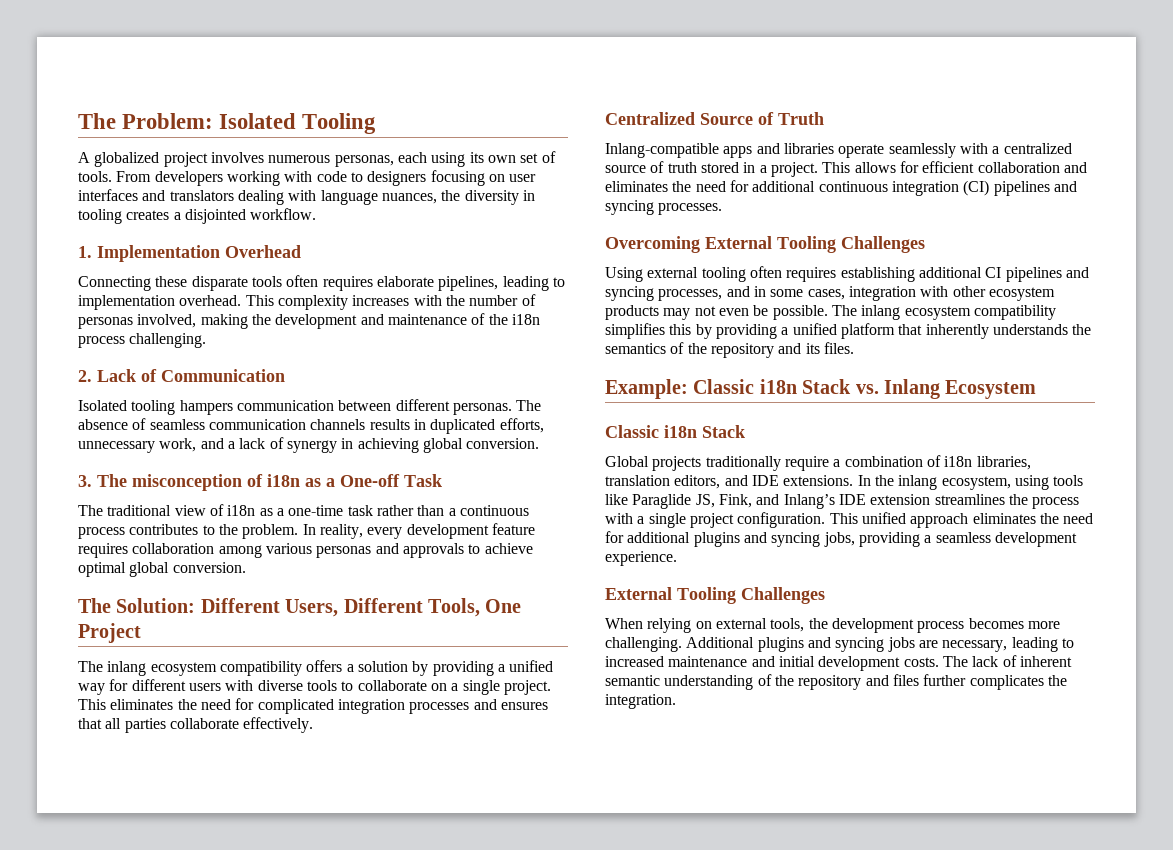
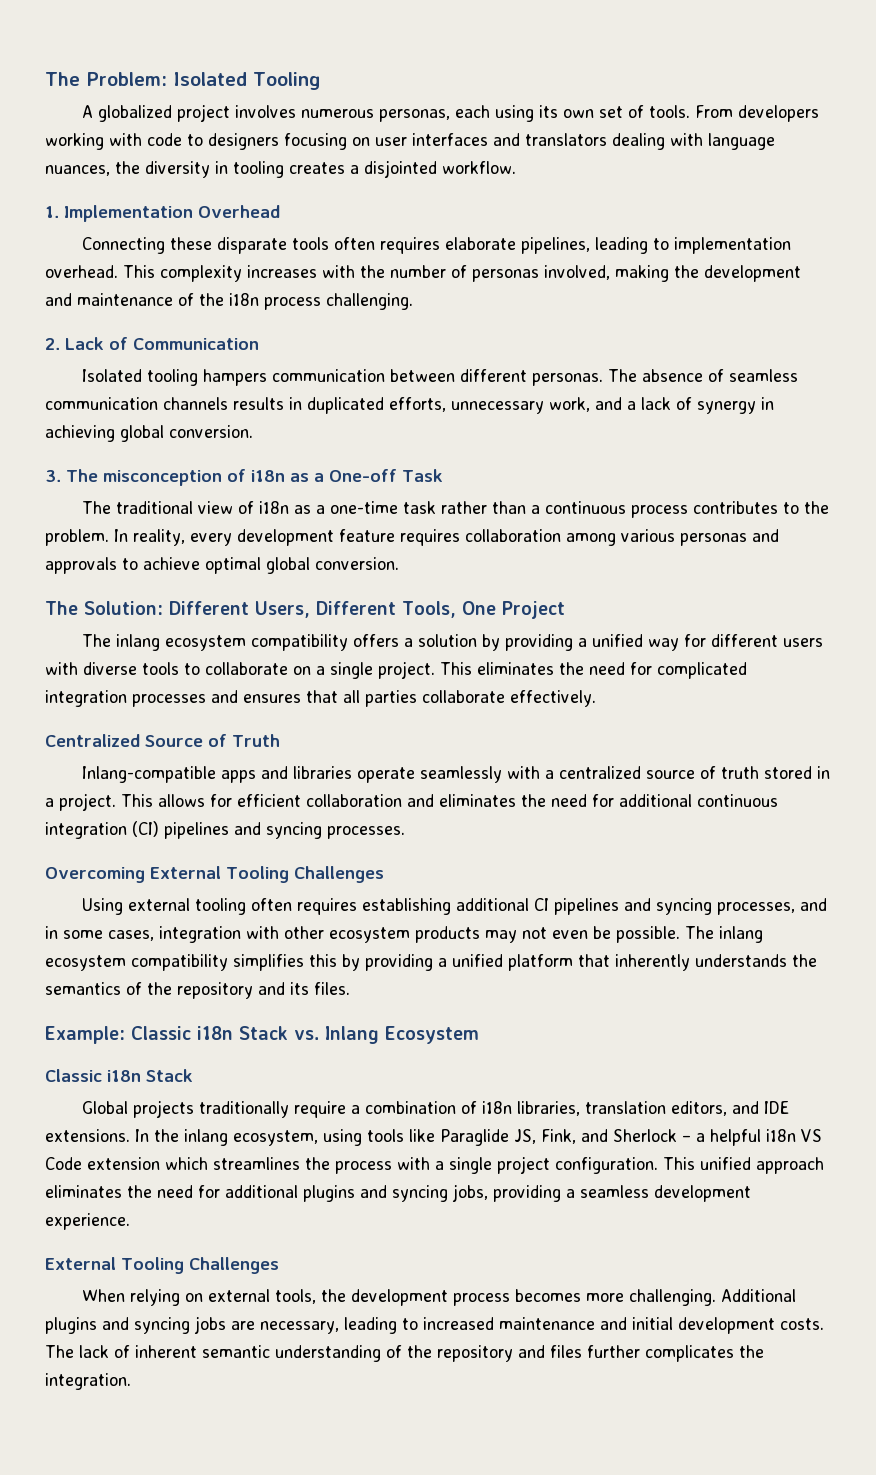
- In the inlang ecosystem, using tools like Paraglide JS, Fink, and Inlang’s IDE extension streamlines the process with a single project configuration.
+ In the inlang ecosystem, using tools like Paraglide JS, Fink, and Sherlock – a helpful i18n VS Code extension which streamlines the process with a single project configuration.

